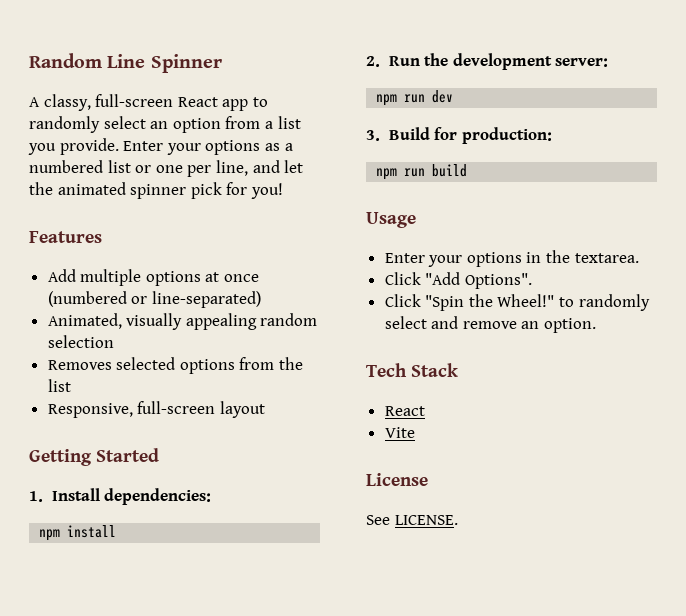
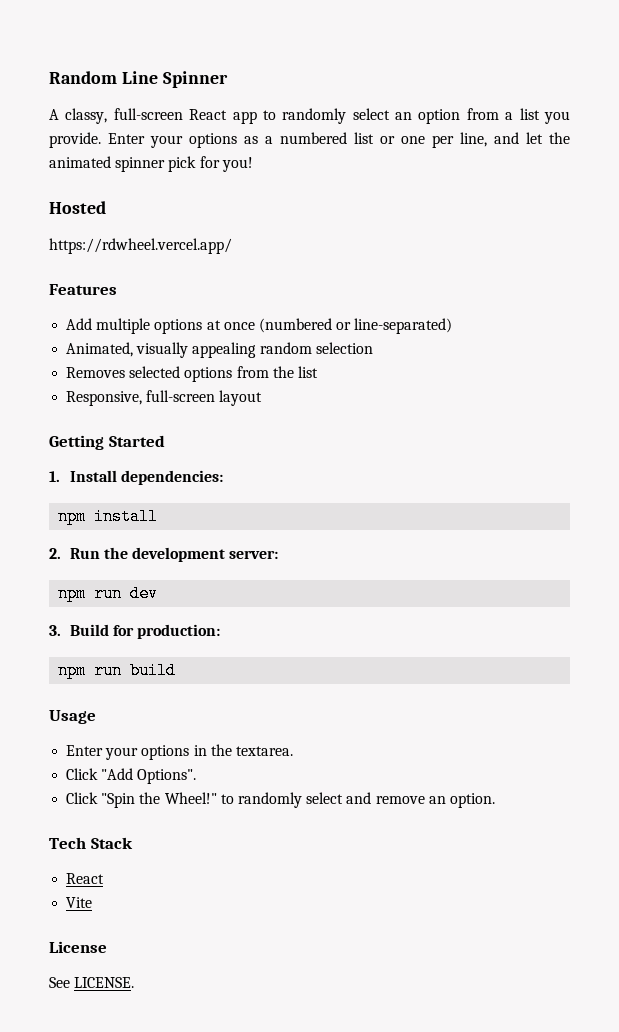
+ Hosted
+ https://rdwheel.vercel.app/

